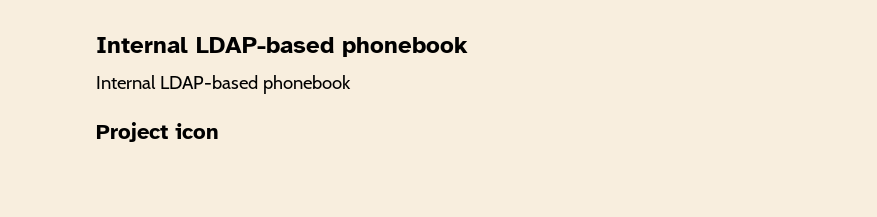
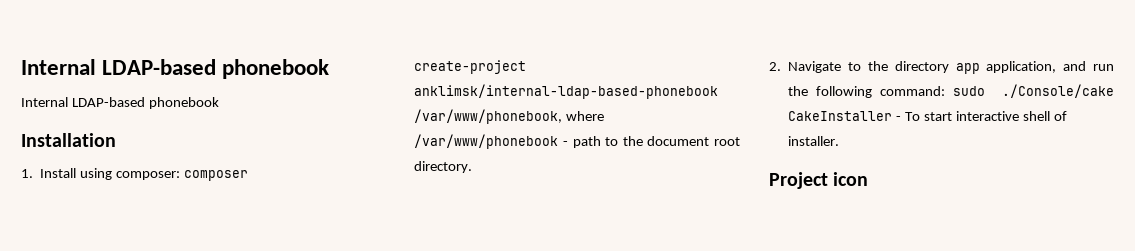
+ Installation
+ 1. Install using composer: composer create-project anklimsk/internal-ldap-based-phonebook /var/www/phonebook, where /var/www/phonebook - path to the document root directory.
+ 2. Navigate to the directory app application, and run the following command: sudo ./Console/cake CakeInstaller - To start interactive shell of installer.

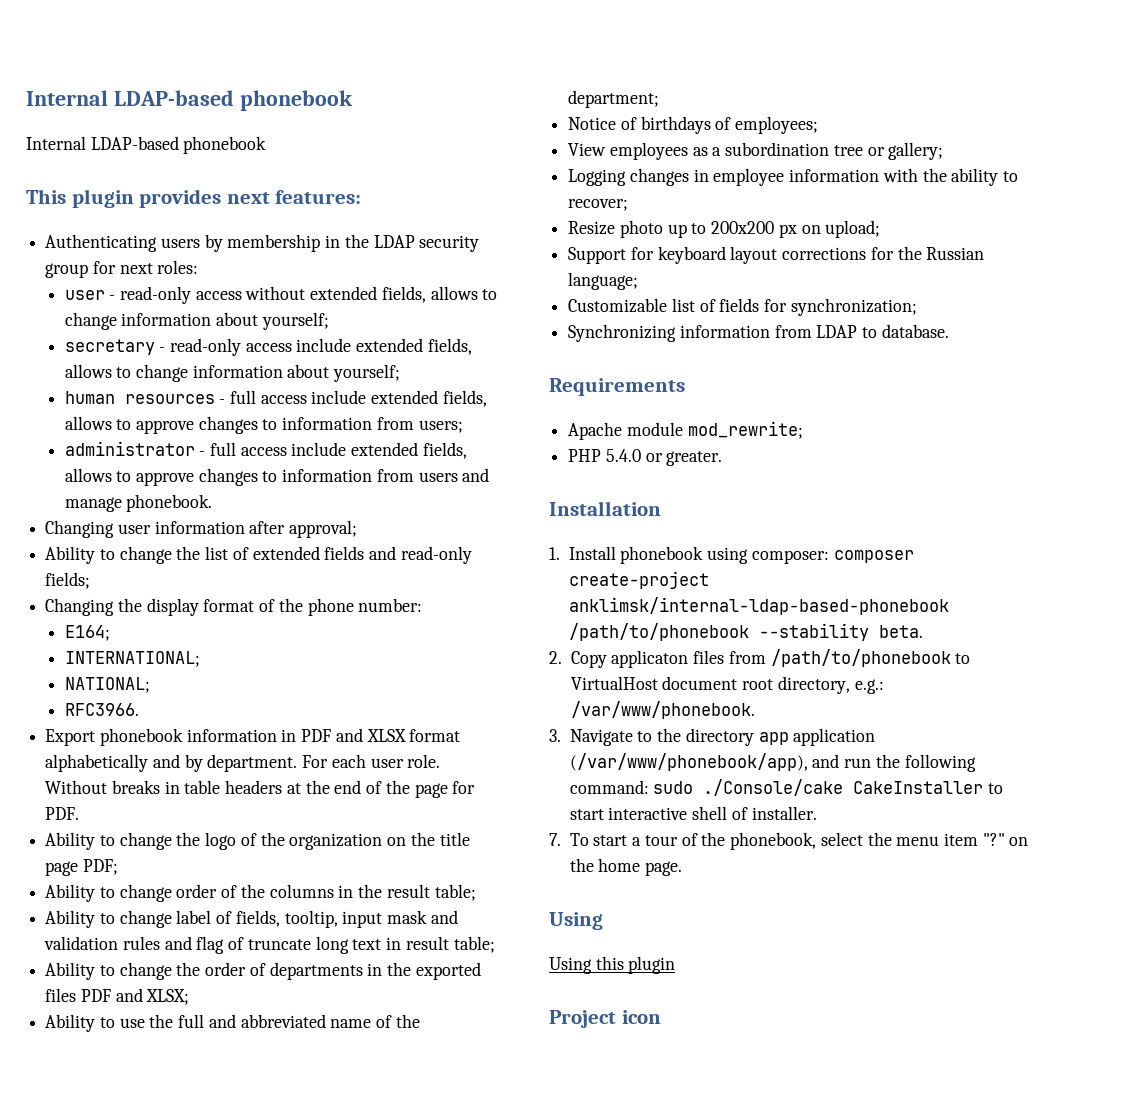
+ This plugin provides next features:
+ Authenticating users by membership in the LDAP security group for next roles:
+ user - read-only access without extended fields, allows to change information about yourself;
+ secretary - read-only access include extended fields, allows to change information about yourself;
+ human resources - full access include extended fields, allows to approve changes to information from users;
+ administrator - full access include extended fields, allows to approve changes to information from users and manage phonebook.
+ Changing user information after approval;
+ Ability to change the list of extended fields and read-only fields;
+ Changing the display format of the phone number:
+ E164;
+ INTERNATIONAL;
+ NATIONAL;
+ RFC3966.
+ Export phonebook information in PDF and XLSX format alphabetically and by department. For each user role. Without breaks in table headers at the end of the page for PDF.
+ Ability to change the logo of the organization on the title page PDF;
+ Ability to change order of the columns in the result table;
+ Ability to change label of fields, tooltip, input mask and validation rules and flag of truncate long text in result table;
+ Ability to change the order of departments in the exported files PDF and XLSX;
+ Ability to use the full and abbreviated name of the department;
+ Notice of birthdays of employees;
+ View employees as a subordination tree or gallery;
+ Logging changes in employee information with the ability to recover;
+ Resize photo up to 200x200 px on upload;
+ Support for keyboard layout corrections for the Russian language;
+ Customizable list of fields for synchronization;
+ Synchronizing information from LDAP to database.
+ Requirements
+ Apache module mod_rewrite;
+ PHP 5.4.0 or greater.
- 1. Install using composer: composer create-project anklimsk/internal-ldap-based-phonebook /var/www/phonebook, where /var/www/phonebook - path to the document root directory.
- 2. Navigate to the directory app application, and run the following command: sudo ./Console/cake CakeInstaller - To start interactive shell of installer.
+ 1. Install phonebook using composer: composer create-project anklimsk/internal-ldap-based-phonebook /path/to/phonebook --stability beta.
+ 2. Copy applicaton files from /path/to/phonebook to VirtualHost document root directory, e.g.: /var/www/phonebook.
+ 3. Navigate to the directory app application (/var/www/phonebook/app), and run the following command: sudo ./Console/cake CakeInstaller to start interactive shell of installer.
+ 7. To start a tour of the phonebook, select the menu item "?" on the home page.
+ Using
+ Using this plugin

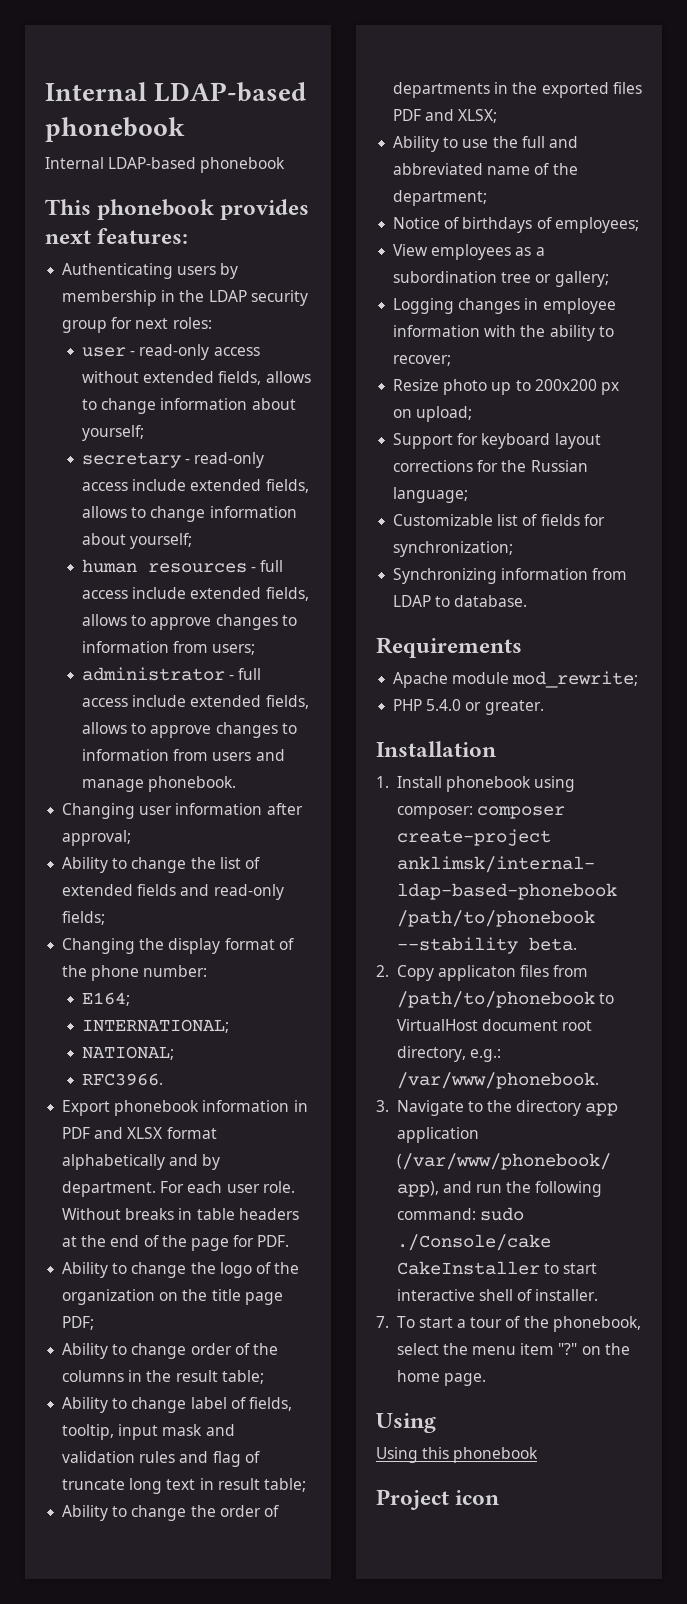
- This plugin provides next features:
+ This phonebook provides next features:
- Using this plugin
+ Using this phonebook

